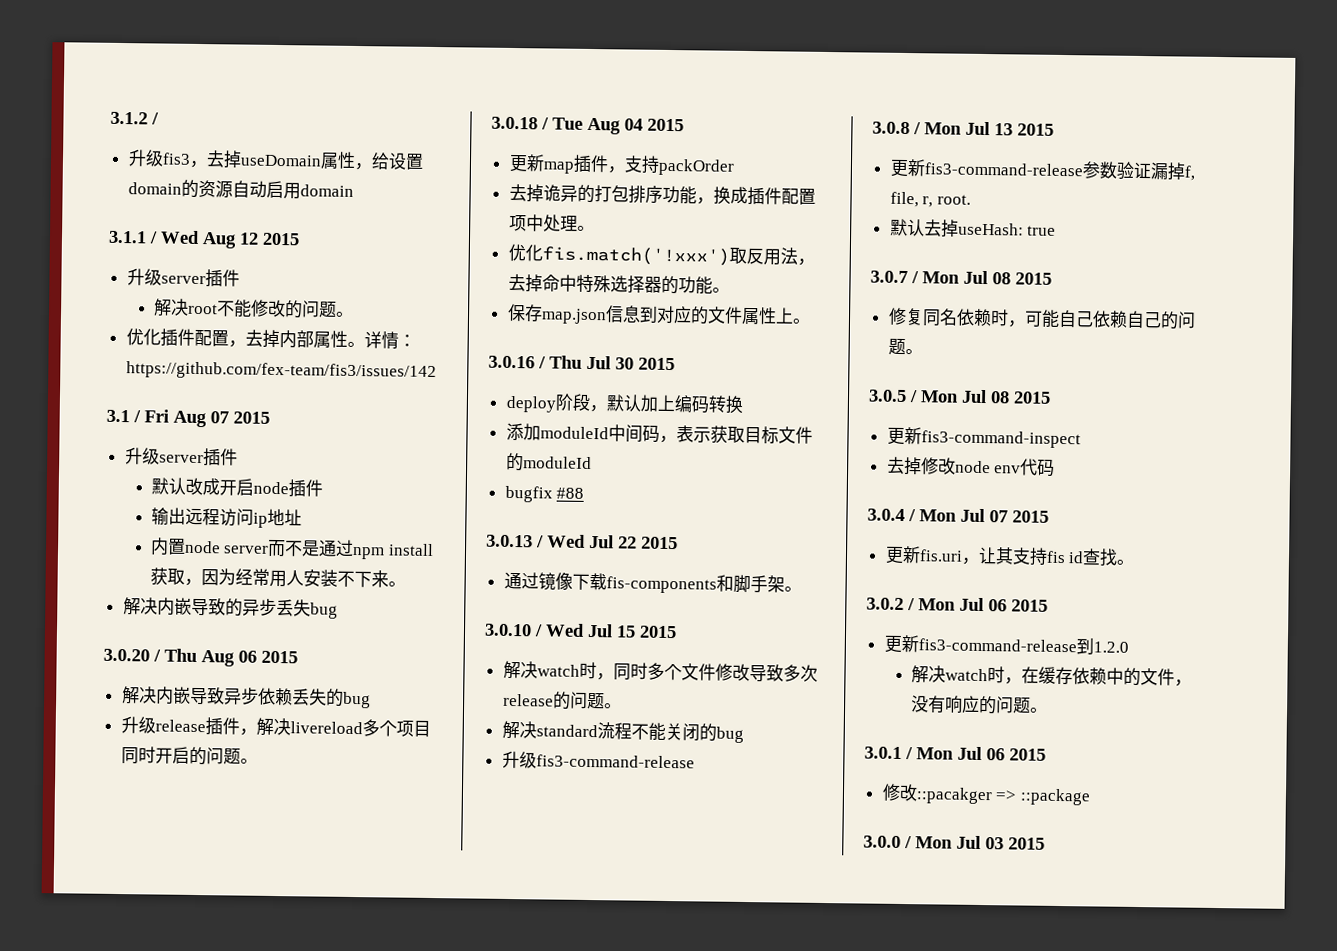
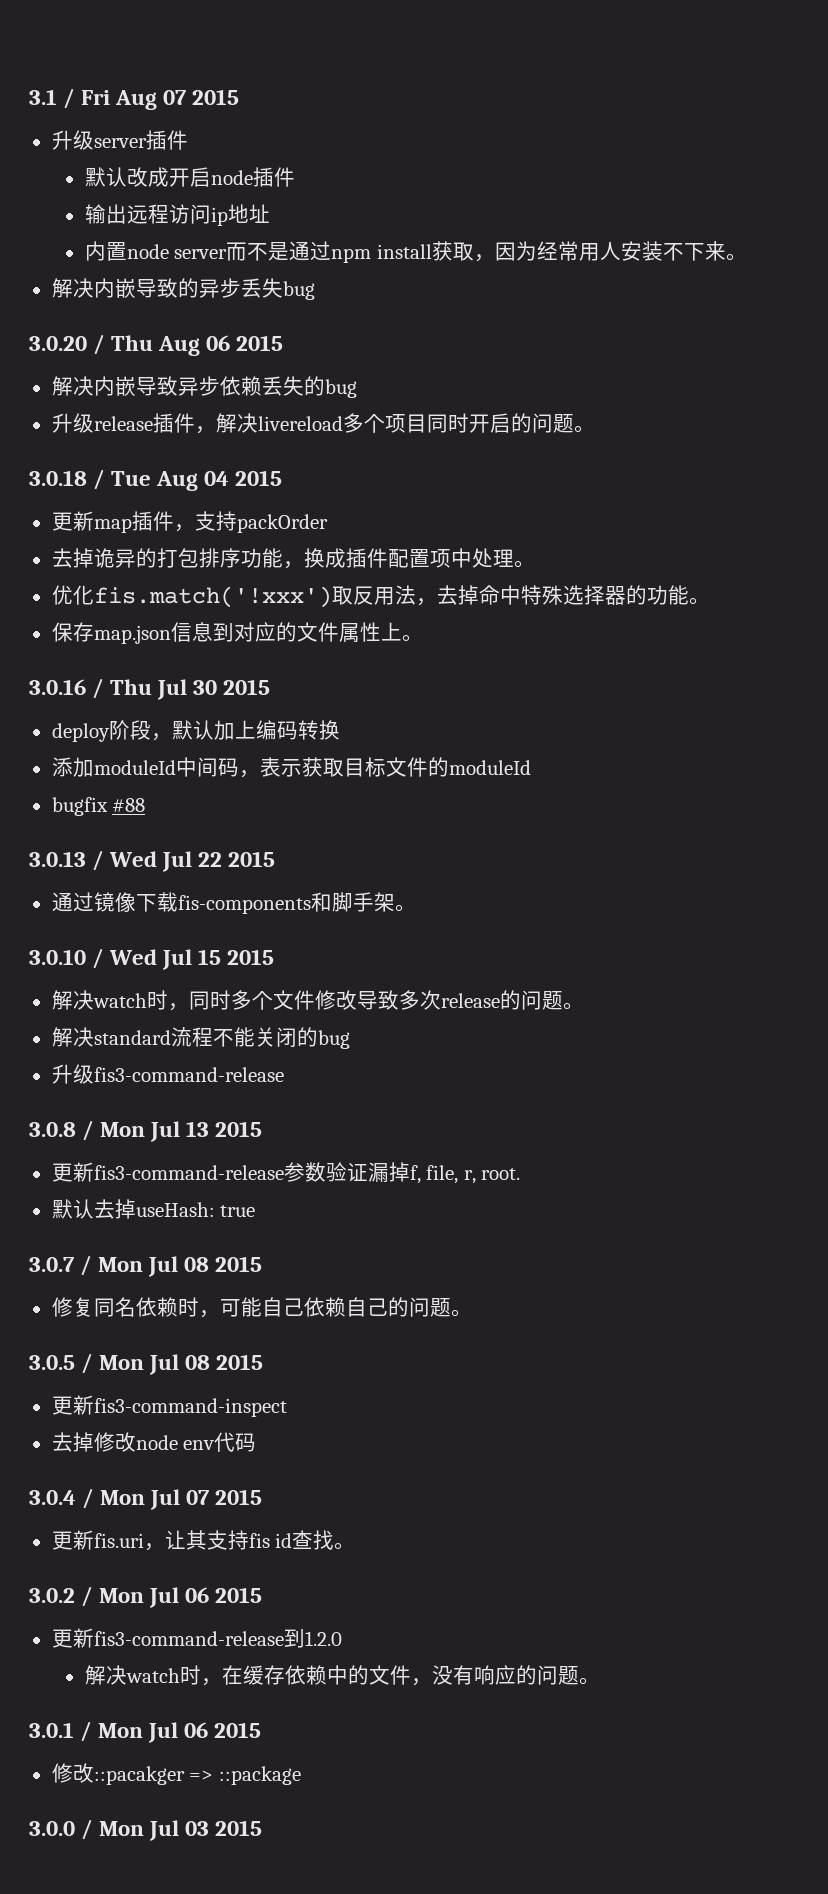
- 3.1.2 /
- 升级fis3，去掉useDomain属性，给设置domain的资源自动启用domain
- 3.1.1 / Wed Aug 12 2015
- 升级server插件
- 解决root不能修改的问题。
- 优化插件配置，去掉内部属性。详情：https://github.com/fex-team/fis3/issues/142

